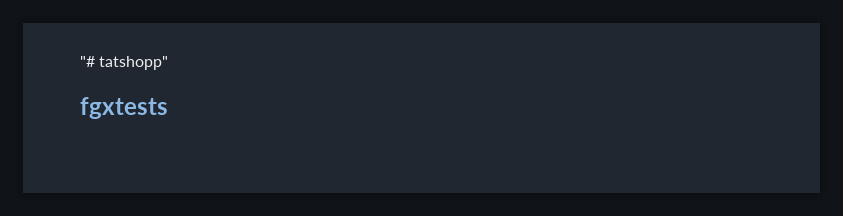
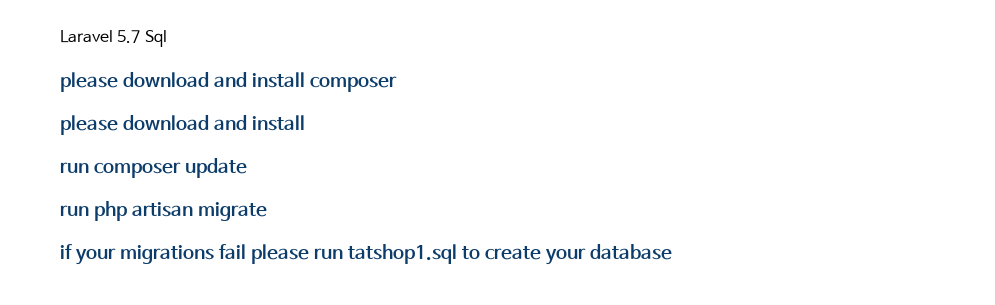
- "# tatshopp"
- fgxtests
+ Laravel 5.7 Sql
+ please download and install composer
+ please download and install
+ run composer update
+ run php artisan migrate
+ if your migrations fail please run tatshop1.sql to create your database

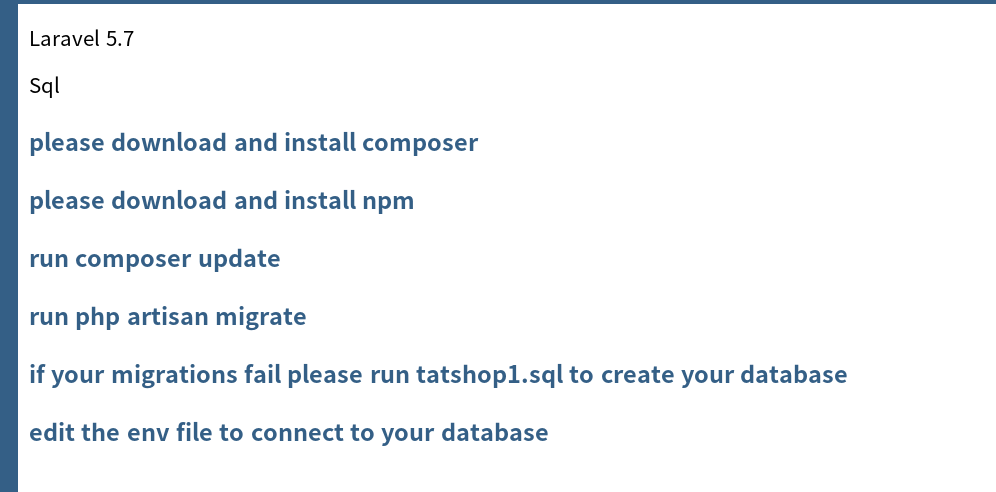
- Laravel 5.7 Sql
+ Laravel 5.7
+ Sql
  please download and install composer
- please download and install
+ please download and install npm
+ edit the env file to connect to your database

